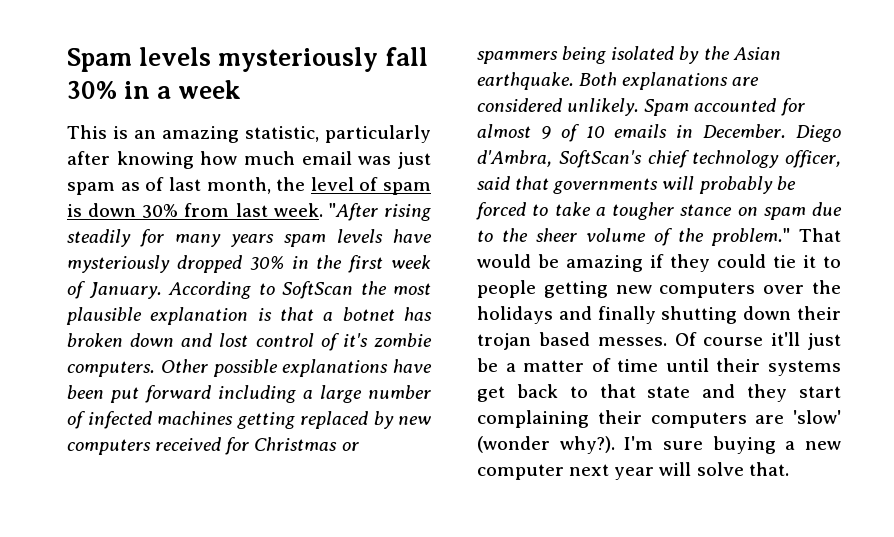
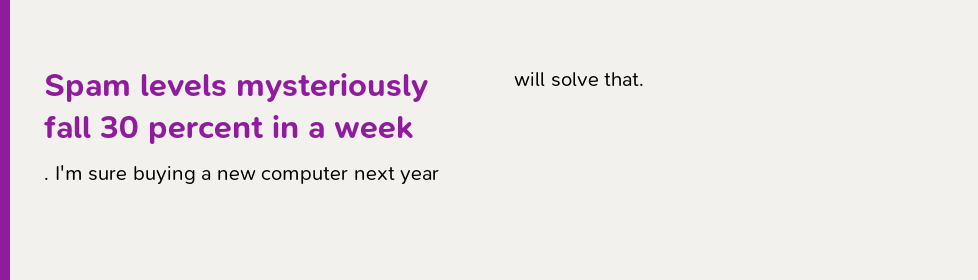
- Spam levels mysteriously fall 30% in a week
+ Spam levels mysteriously fall 30 percent in a week
- This is an amazing statistic, particularly after knowing how much email was just spam as of last month, the level of spam is down 30% from last week. "After rising steadily for many years spam levels have mysteriously dropped 30% in the first week of January. According to SoftScan the most plausible explanation is that a botnet has broken down and lost control of it's zombie computers. Other possible explanations have been put forward including a large number of infected machines getting replaced by new computers received for Christmas or spammers being isolated by the Asian earthquake. Both explanations are considered unlikely. Spam accounted for almost 9 of 10 emails in December. Diego d'Ambra, SoftScan's chief technology officer, said that governments will probably be forced to take a tougher stance on spam due to the sheer volume of the problem." That would be amazing if they could tie it to people getting new computers over the holidays and finally shutting down their trojan based messes. Of course it'll just be a matter of time until their systems get back to that state and they start complaining their computers are 'slow' (wonder why?).
+ .

